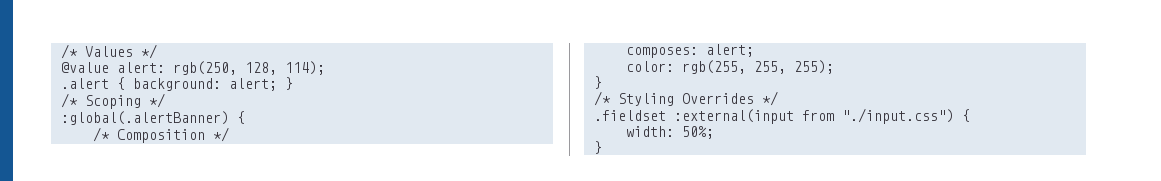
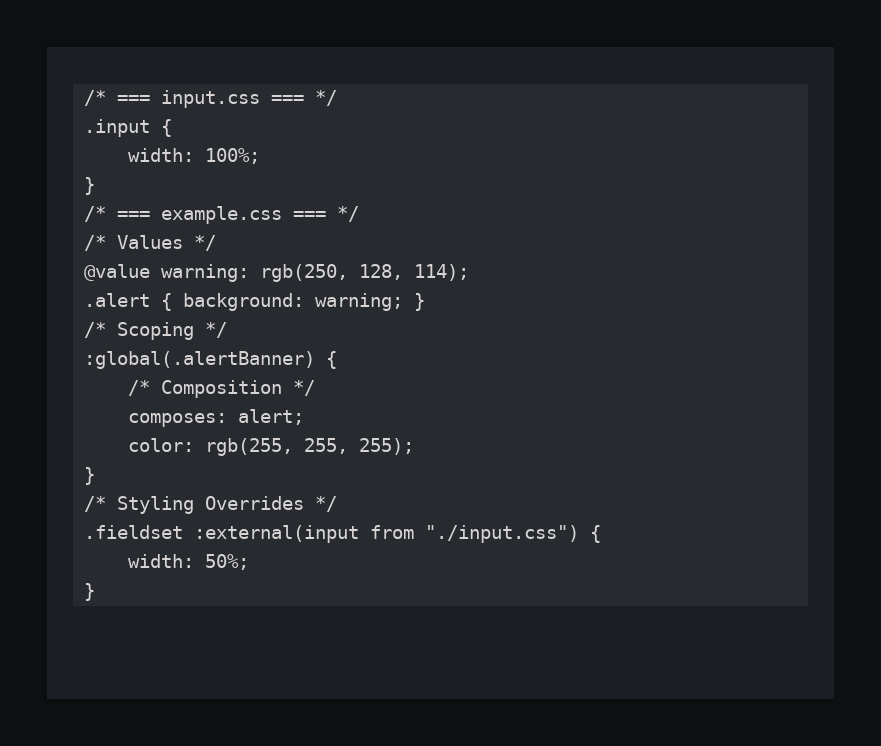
+ /* === input.css === */
+ .input {
+ width: 100%;
+ }
+ /* === example.css === */
- @value alert: rgb(250, 128, 114);
+ @value warning: rgb(250, 128, 114);
- .alert { background: alert; }
+ .alert { background: warning; }

